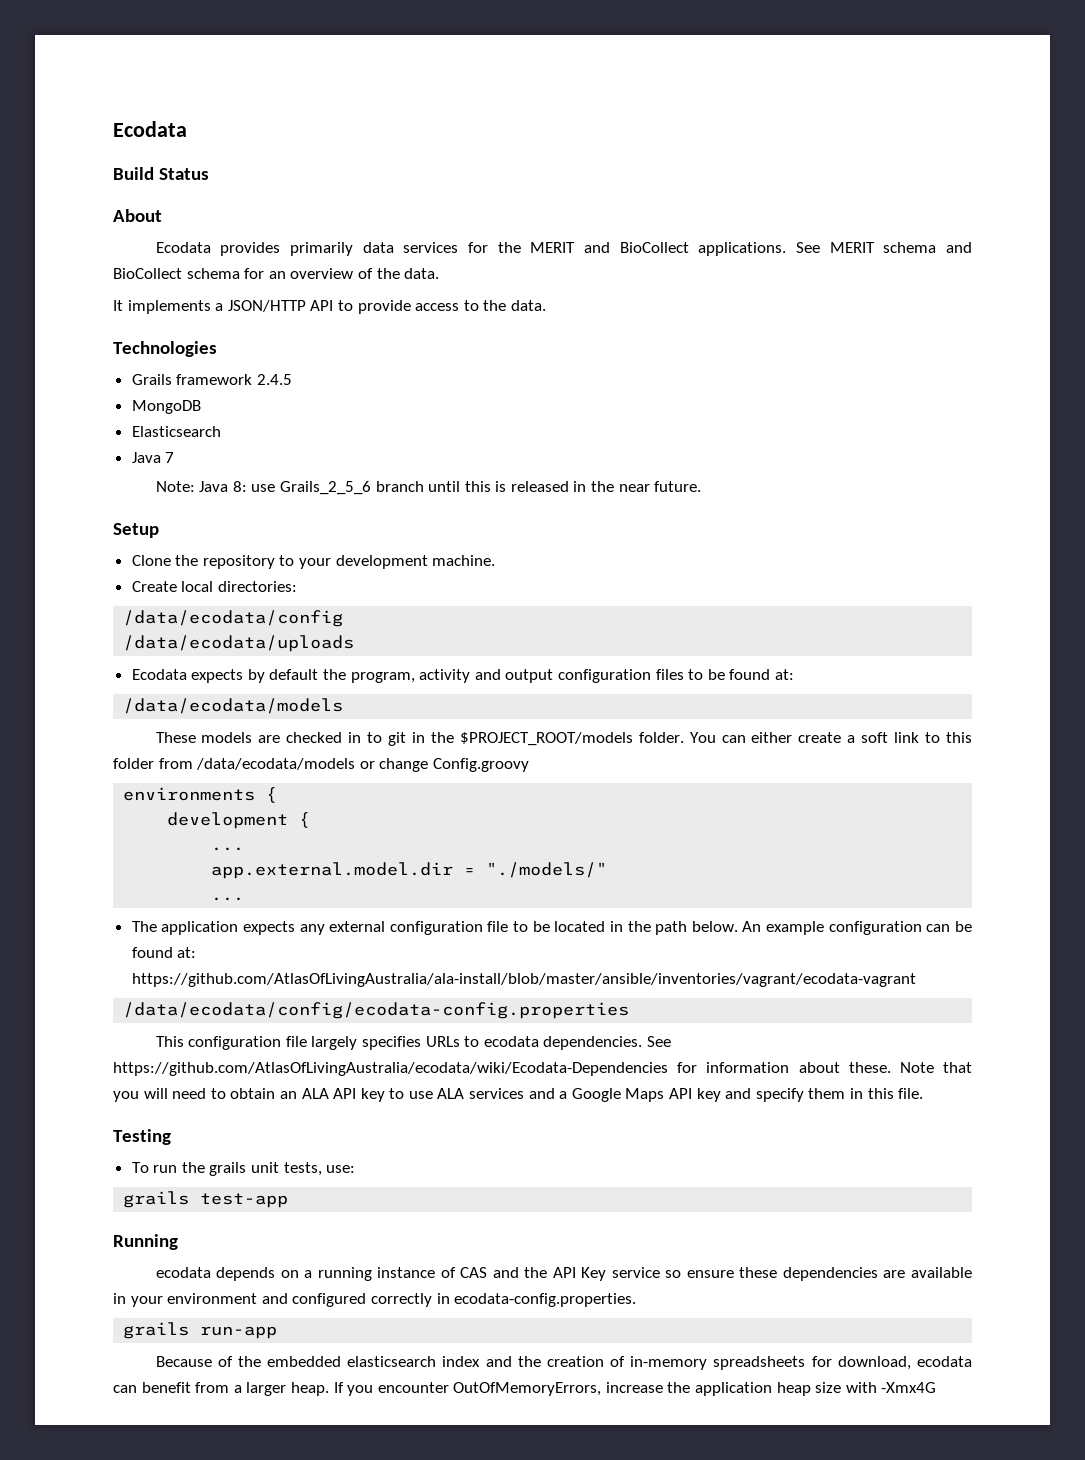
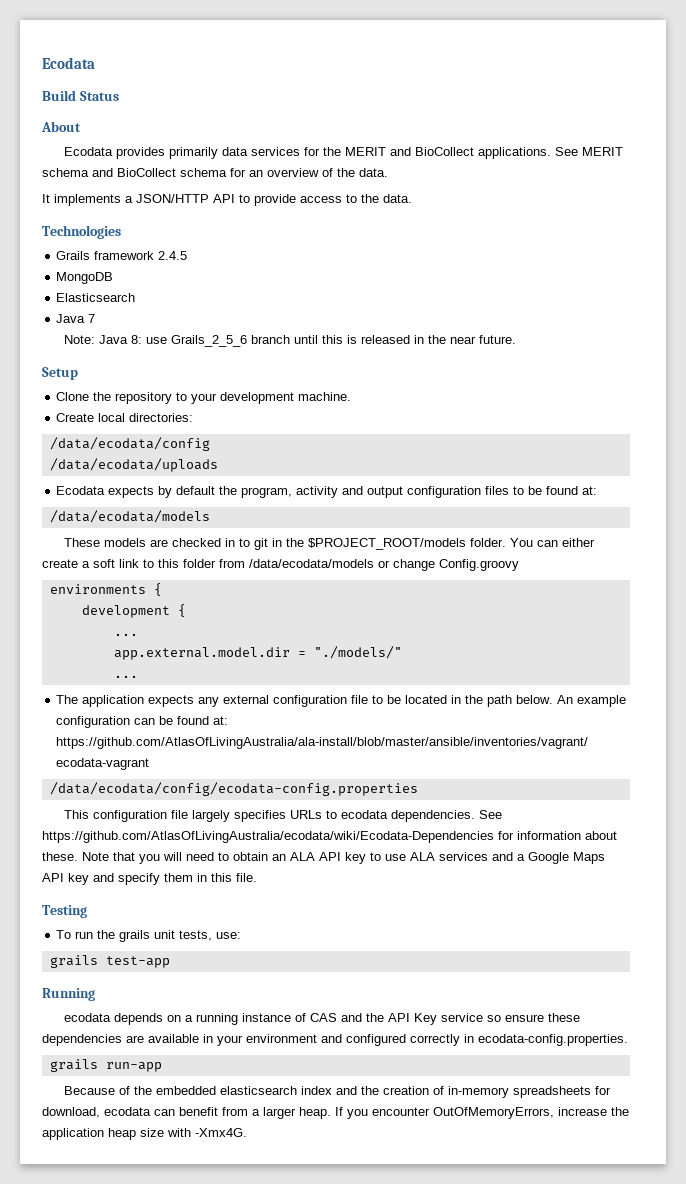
- If you encounter OutOfMemoryErrors, increase the application heap size with -Xmx4G
+ If you encounter OutOfMemoryErrors, increase the application heap size with -Xmx4G.

